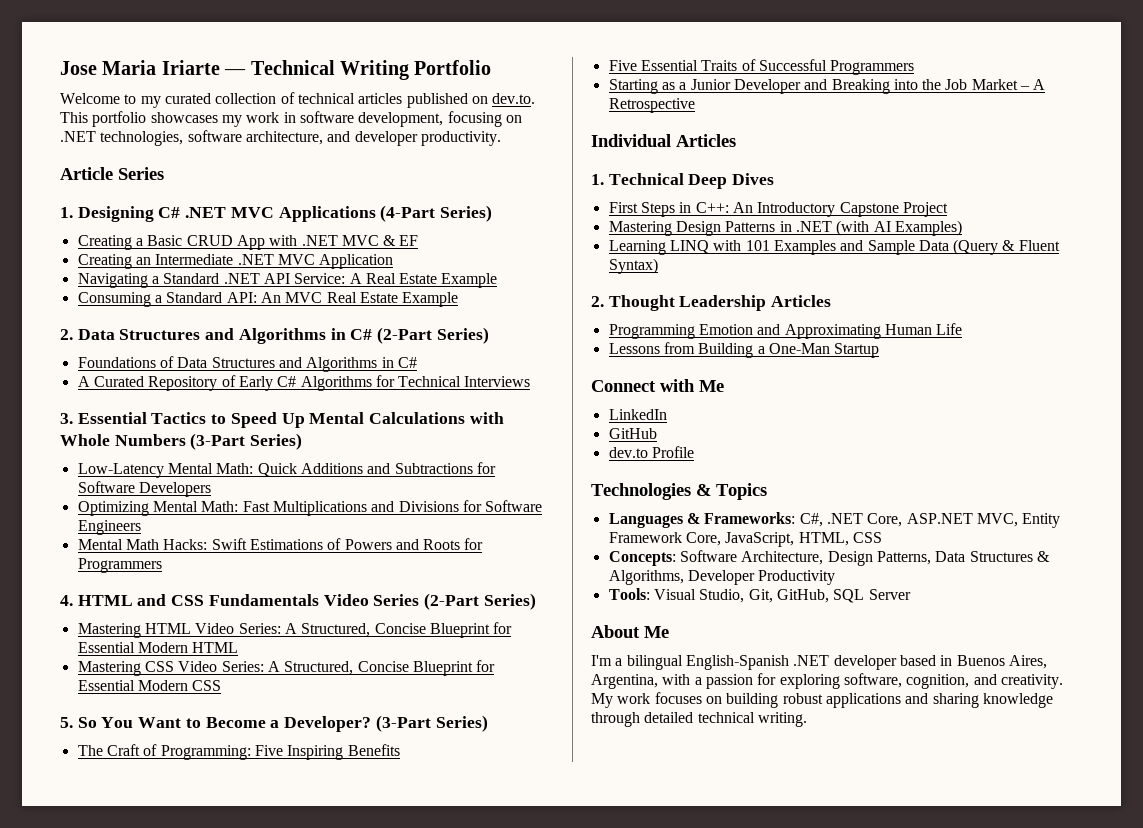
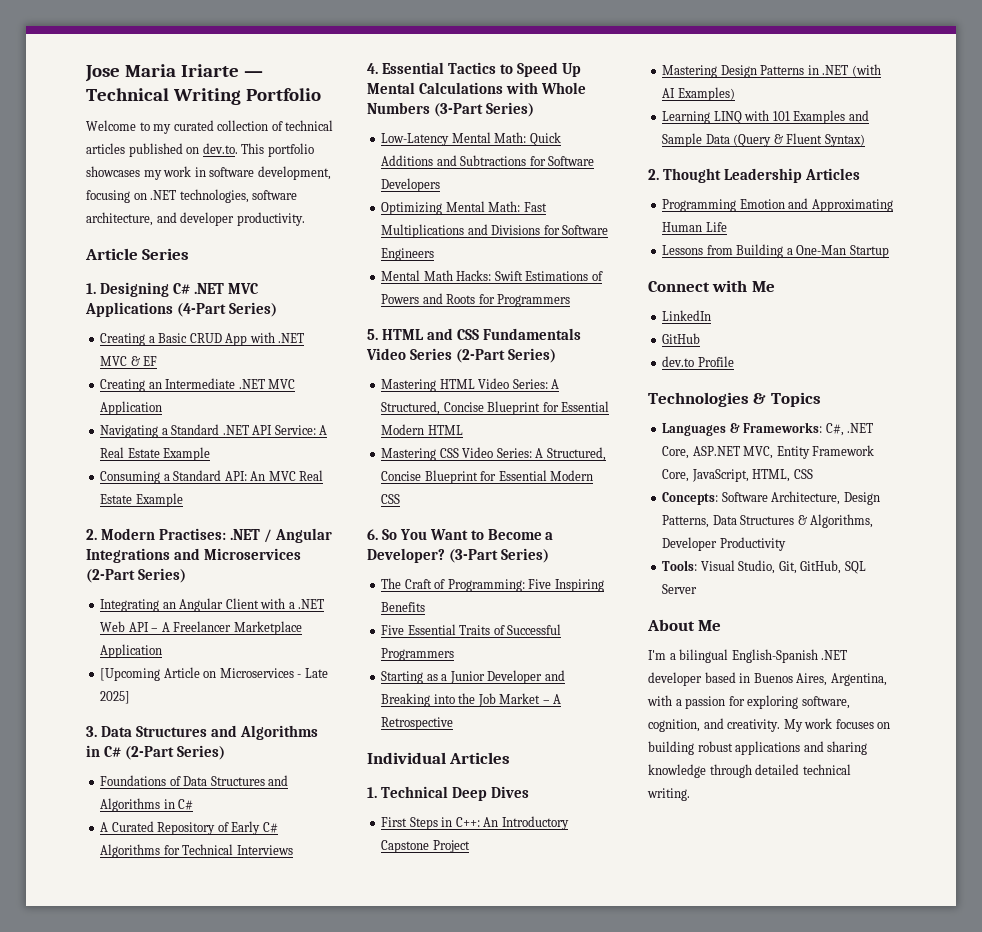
- 2. Data Structures and Algorithms in C# (2-Part Series)
+ 2. Modern Practises: .NET / Angular Integrations and Microservices (2-Part Series)
+ Integrating an Angular Client with a .NET Web API – A Freelancer Marketplace Application
+ [Upcoming Article on Microservices - Late 2025]
+ 3. Data Structures and Algorithms in C# (2-Part Series)
- 3. Essential Tactics to Speed Up Mental Calculations with Whole Numbers (3-Part Series)
+ 4. Essential Tactics to Speed Up Mental Calculations with Whole Numbers (3-Part Series)
- 4. HTML and CSS Fundamentals Video Series (2-Part Series)
+ 5. HTML and CSS Fundamentals Video Series (2-Part Series)
- 5. So You Want to Become a Developer?
+ 6. So You Want to Become a Developer?

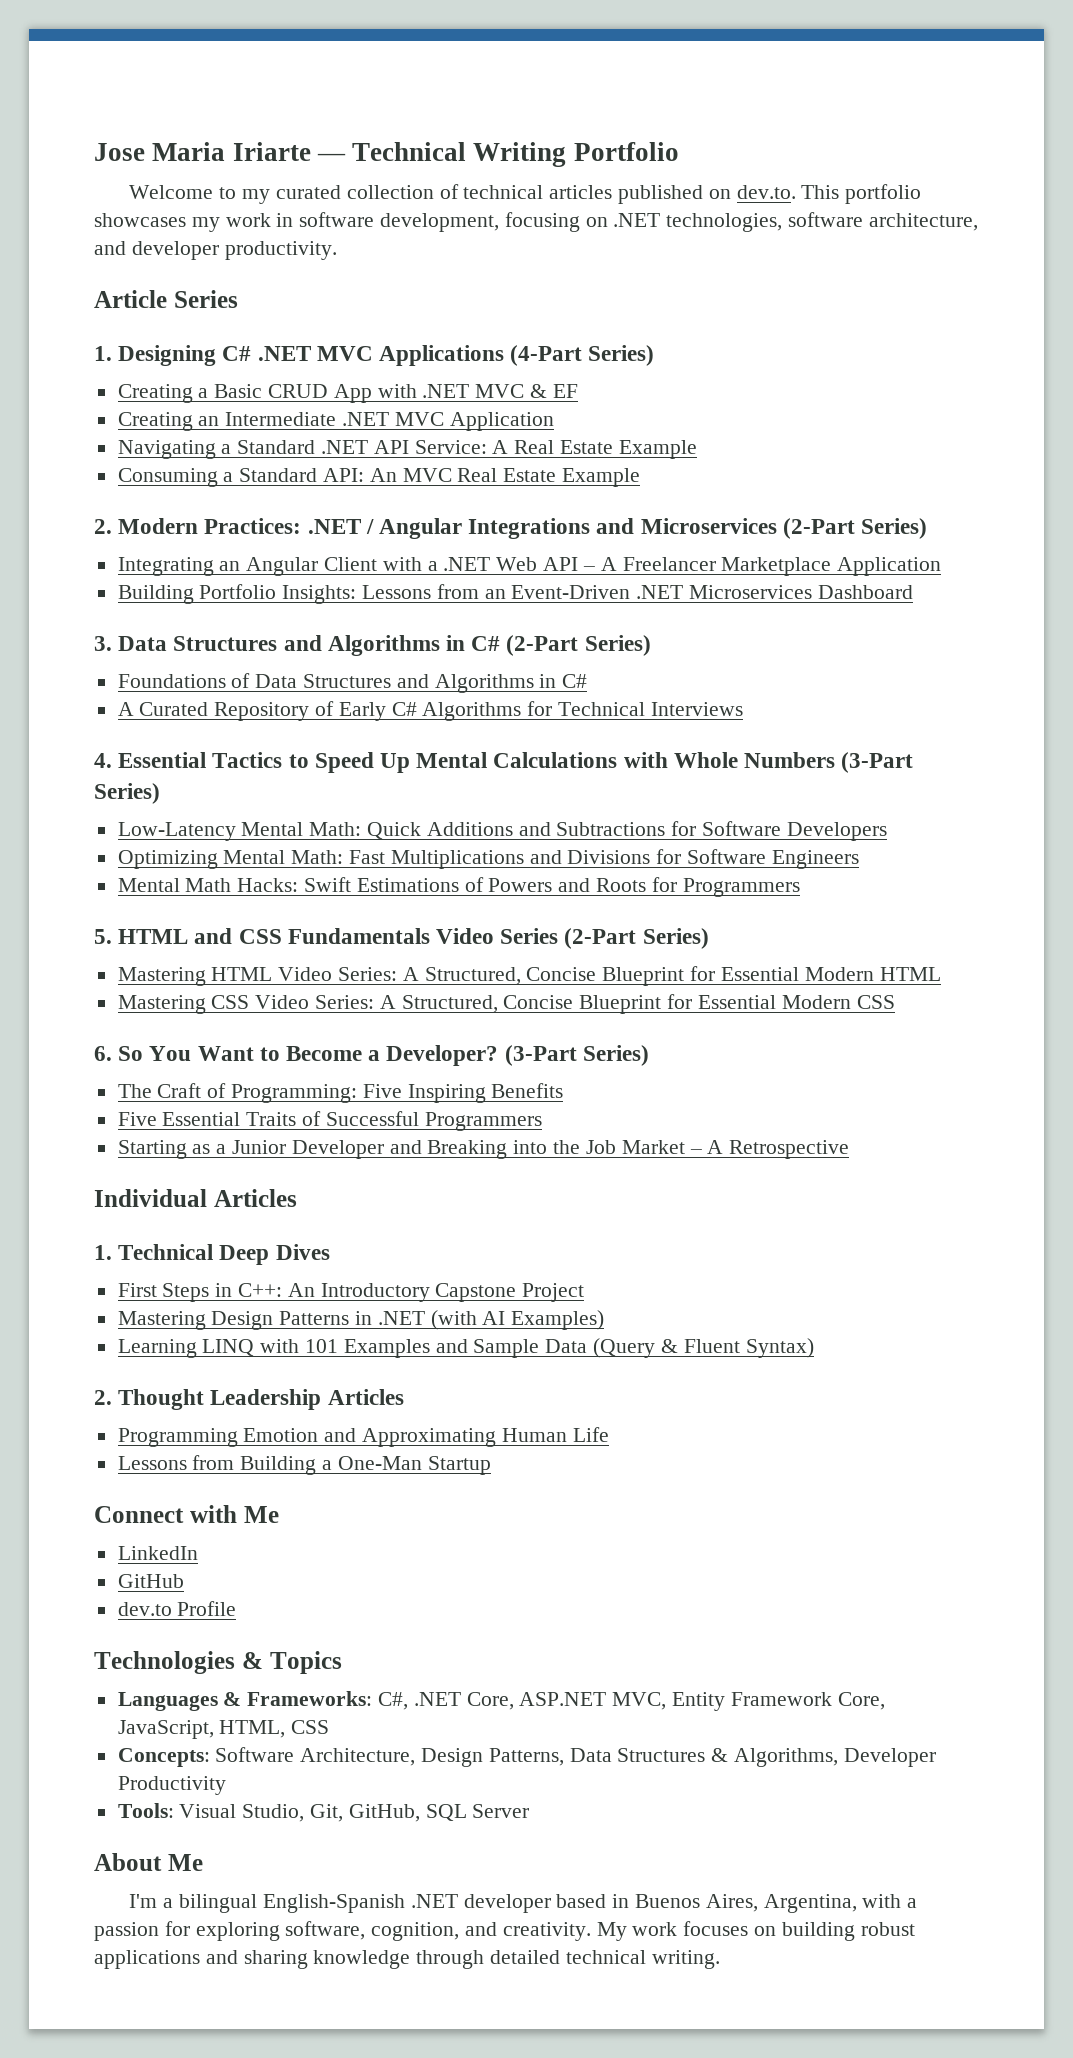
- 2. Modern Practises: .NET / Angular Integrations and Microservices (2-Part Series)
+ 2. Modern Practices: .NET / Angular Integrations and Microservices (2-Part Series)
- [Upcoming Article on Microservices - Late 2025]
+ Building Portfolio Insights: Lessons from an Event‑Driven .NET Microservices Dashboard

